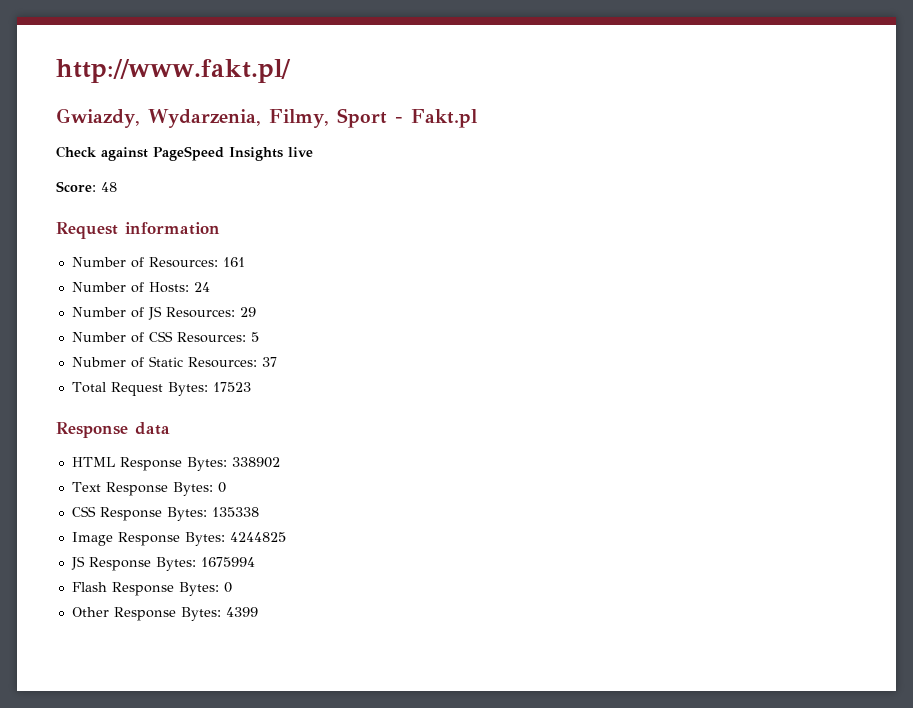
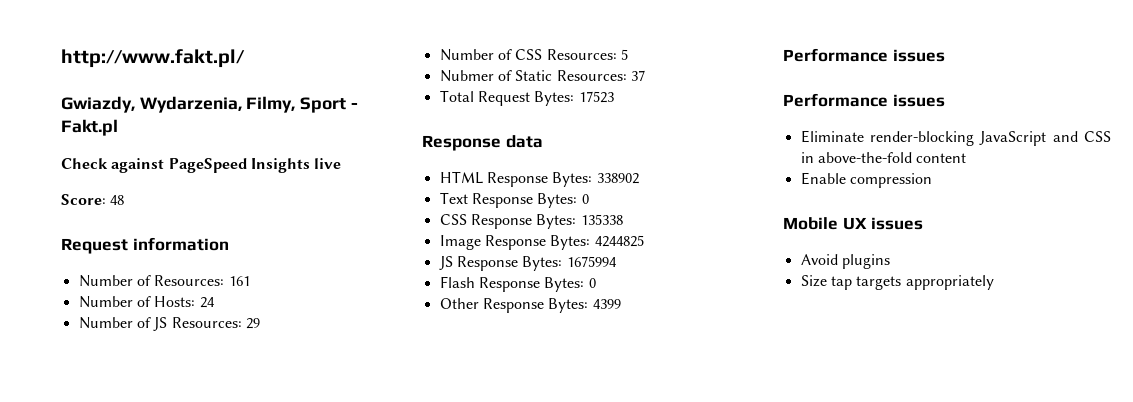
  Other Response Bytes: 4399
+ Performance issues
+ Performance issues
+ Eliminate render-blocking JavaScript and CSS in above-the-fold content
+ Enable compression
+ Mobile UX issues
+ Avoid plugins
+ Size tap targets appropriately

